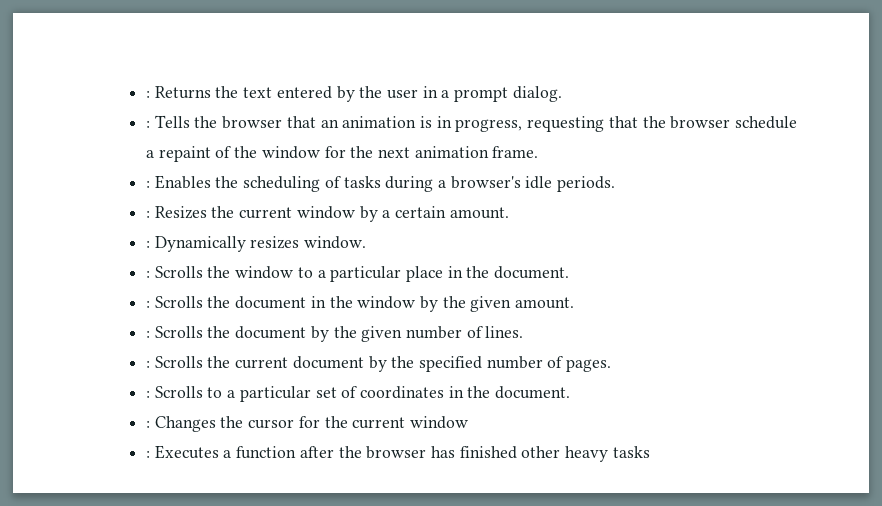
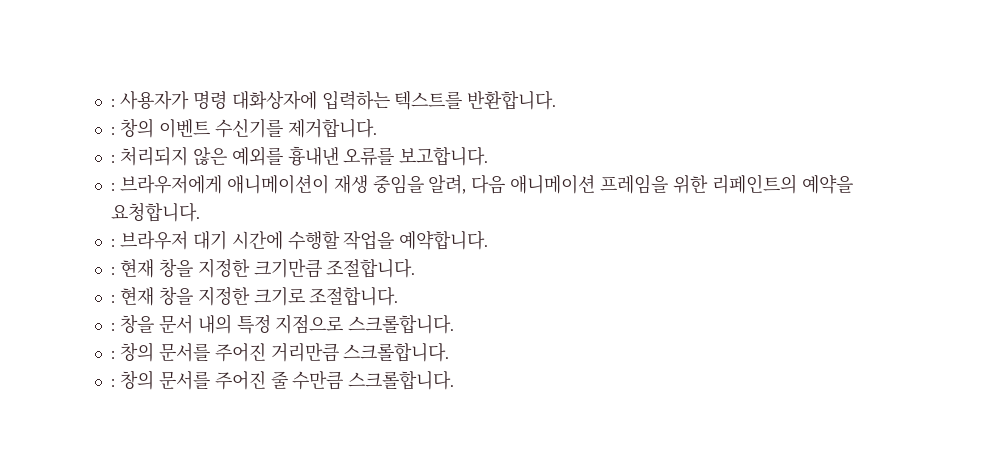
- : Returns the text entered by the user in a prompt dialog.
- : Tells the browser that an animation is in progress, requesting that the browser schedule a repaint of the window for the next animation frame.
- : Enables the scheduling of tasks during a browser's idle periods.
- : Resizes the current window by a certain amount.
- : Dynamically resizes window.
- : Scrolls the window to a particular place in the document.
- : Scrolls the document in the window by the given amount.
- : Scrolls the document by the given number of lines.
- : Scrolls the current document by the specified number of pages.
- : Scrolls to a particular set of coordinates in the document.
- : Changes the cursor for the current window
- : Executes a function after the browser has finished other heavy tasks
+ : 사용자가 명령 대화상자에 입력하는 텍스트를 반환합니다.
+ : 창의 이벤트 수신기를 제거합니다.
+ : 처리되지 않은 예외를 흉내낸 오류를 보고합니다.
+ : 브라우저에게 애니메이션이 재생 중임을 알려, 다음 애니메이션 프레임을 위한 리페인트의 예약을 요청합니다.
+ : 브라우저 대기 시간에 수행할 작업을 예약합니다.
+ : 현재 창을 지정한 크기만큼 조절합니다.
+ : 현재 창을 지정한 크기로 조절합니다.
+ : 창을 문서 내의 특정 지점으로 스크롤합니다.
+ : 창의 문서를 주어진 거리만큼 스크롤합니다.
+ : 창의 문서를 주어진 줄 수만큼 스크롤합니다.

